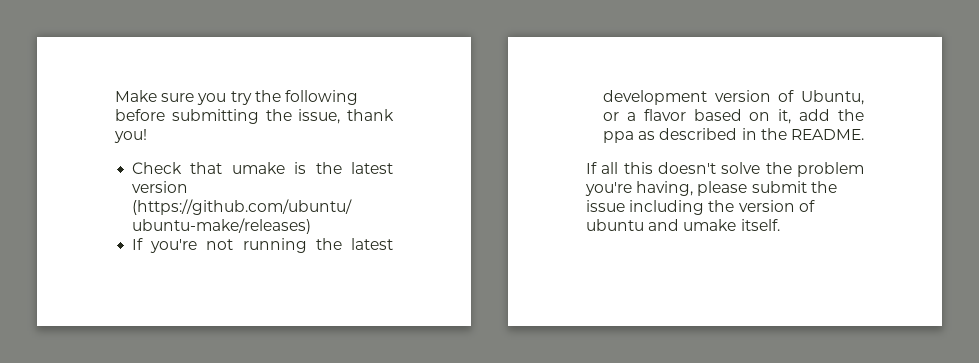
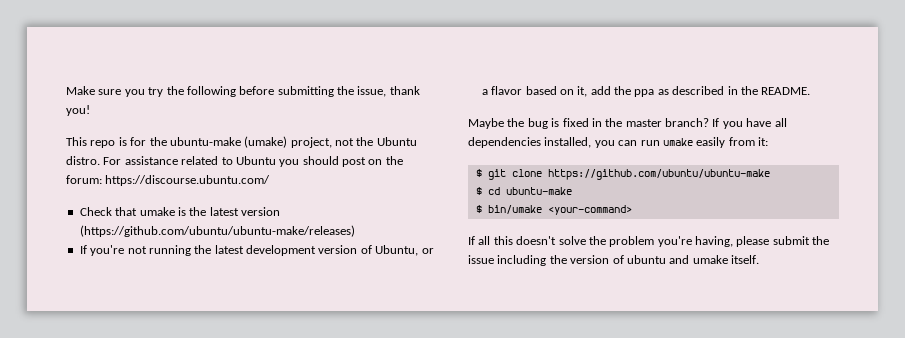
+ This repo is for the ubuntu-make (umake) project, not the Ubuntu distro. For assistance related to Ubuntu you should post on the forum: https://discourse.ubuntu.com/
+ Maybe the bug is fixed in the master branch? If you have all dependencies installed, you can run umake easily from it:
+ $ git clone https://github.com/ubuntu/ubuntu-make
+ $ cd ubuntu-make
+ $ bin/umake <your-command>

